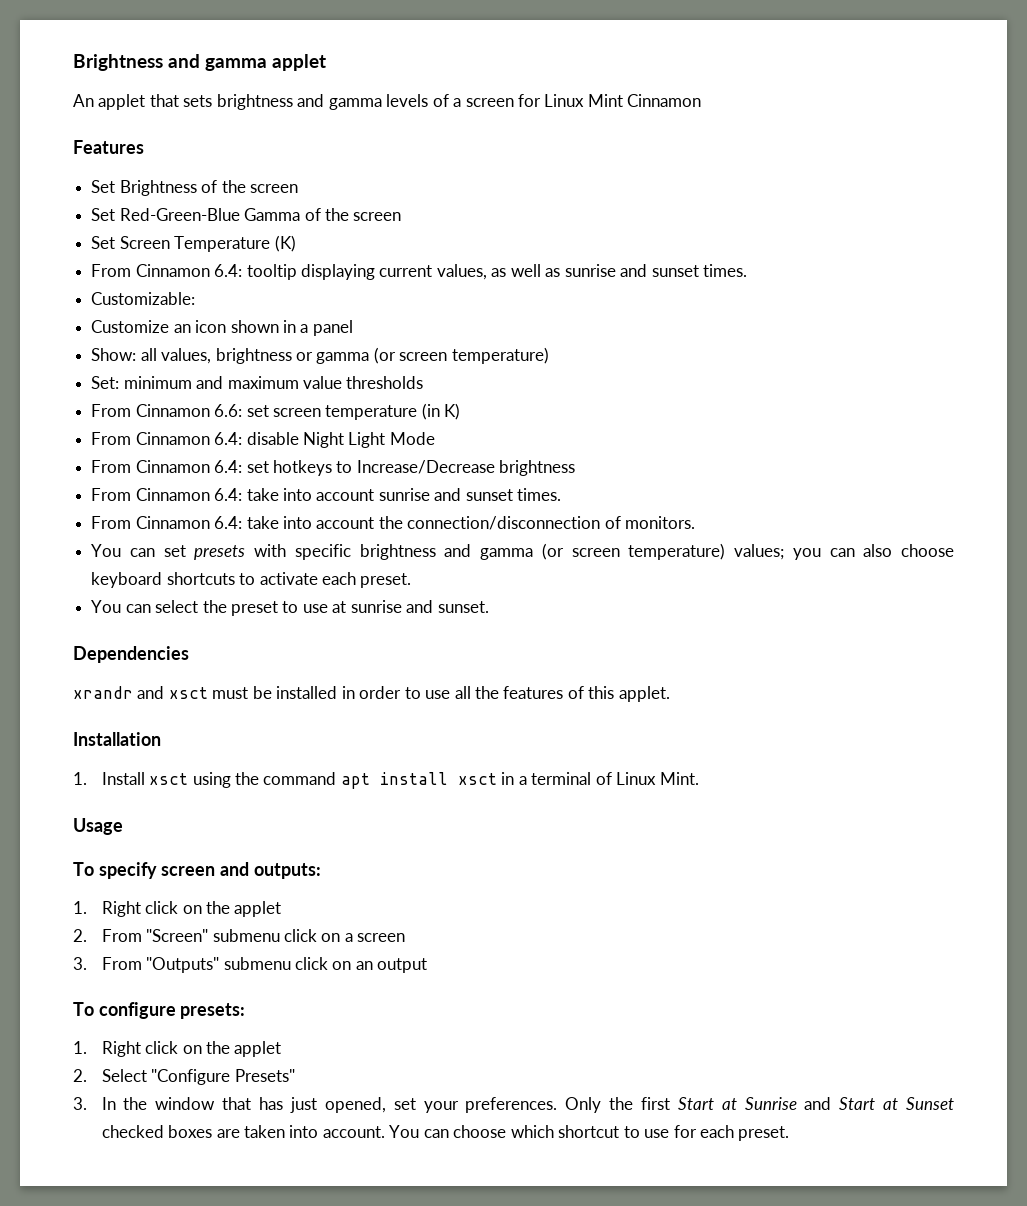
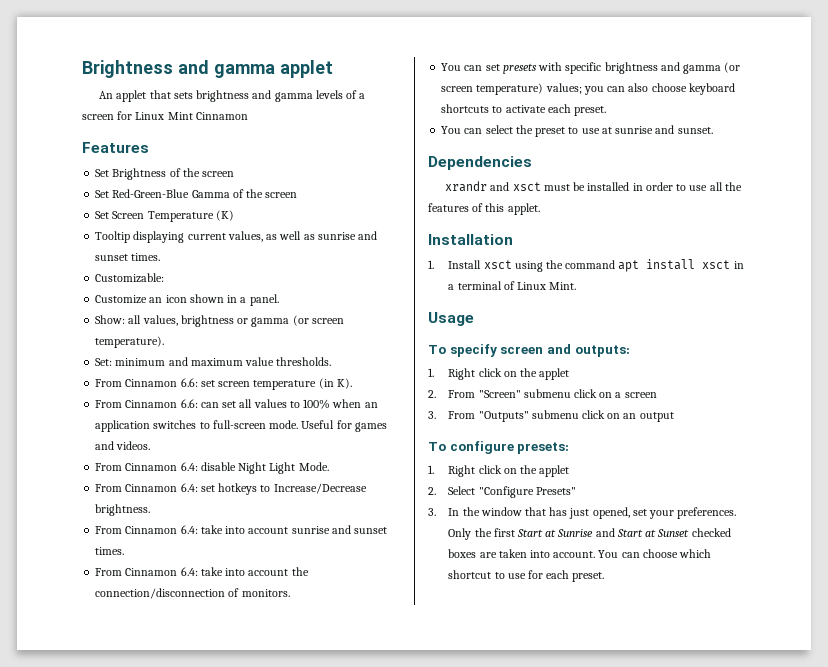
- From Cinnamon 6.4: tooltip displaying current values, as well as sunrise and sunset times.
+ Tooltip displaying current values, as well as sunrise and sunset times.
- Customize an icon shown in a panel
+ Customize an icon shown in a panel.
- Show: all values, brightness or gamma (or screen temperature)
+ Show: all values, brightness or gamma (or screen temperature).
- Set: minimum and maximum value thresholds
+ Set: minimum and maximum value thresholds.
- From Cinnamon 6.6: set screen temperature (in K)
+ From Cinnamon 6.6: set screen temperature (in K).
+ From Cinnamon 6.6: can set all values to 100% when an application switches to full-screen mode. Useful for games and videos.
- From Cinnamon 6.4: disable Night Light Mode
+ From Cinnamon 6.4: disable Night Light Mode.
- From Cinnamon 6.4: set hotkeys to Increase/Decrease brightness
+ From Cinnamon 6.4: set hotkeys to Increase/Decrease brightness.

